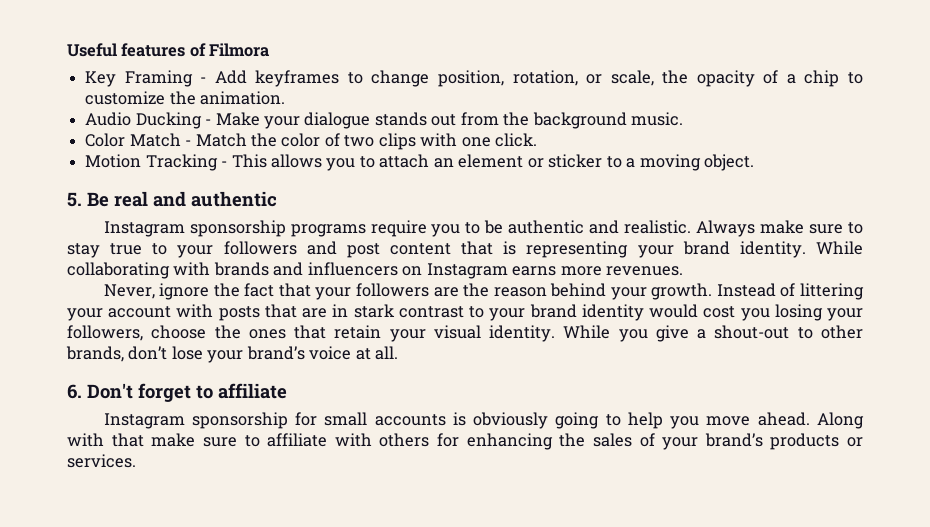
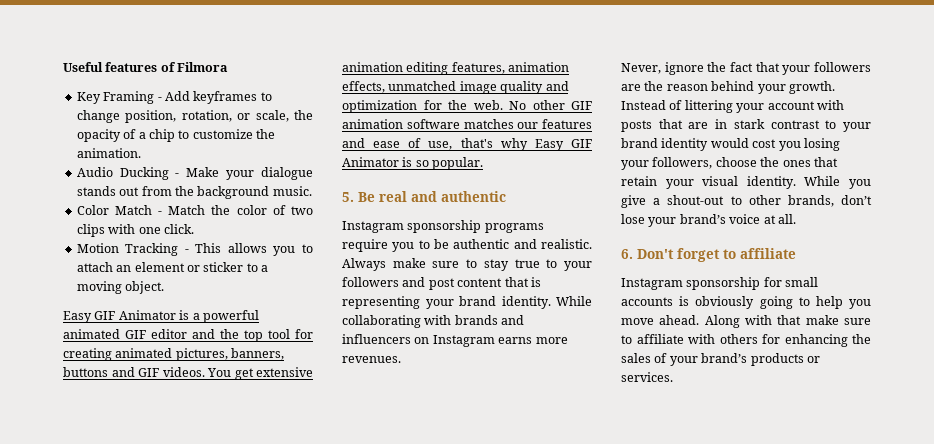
+ Easy GIF Animator is a powerful animated GIF editor and the top tool for creating animated pictures, banners, buttons and GIF videos. You get extensive animation editing features, animation effects, unmatched image quality and optimization for the web. No other GIF animation software matches our features and ease of use, that's why Easy GIF Animator is so popular.

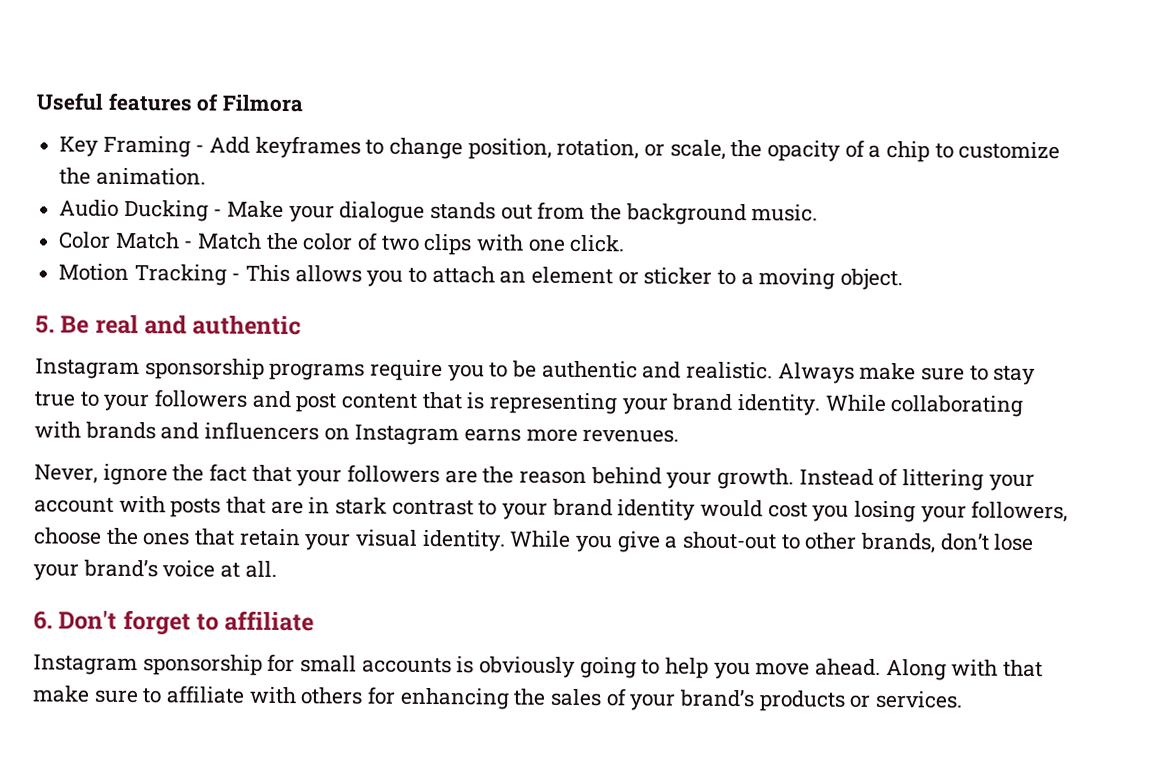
- Easy GIF Animator is a powerful animated GIF editor and the top tool for creating animated pictures, banners, buttons and GIF videos. You get extensive animation editing features, animation effects, unmatched image quality and optimization for the web. No other GIF animation software matches our features and ease of use, that's why Easy GIF Animator is so popular.

